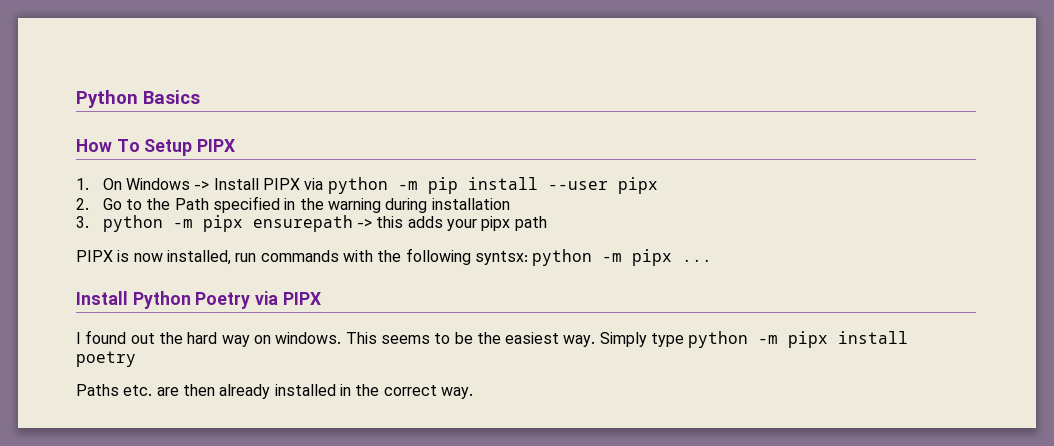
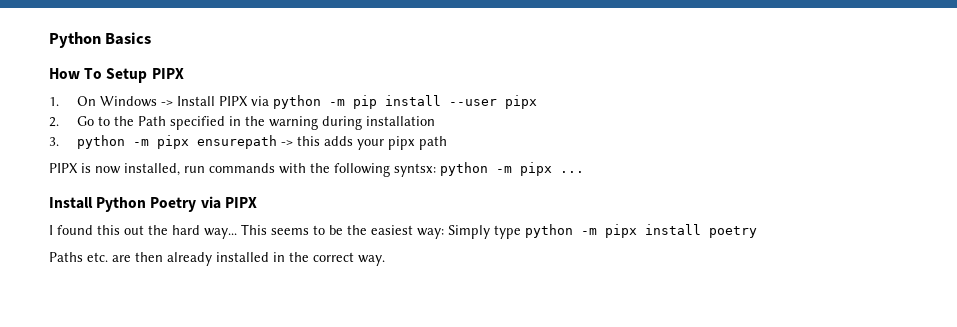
- I found out the hard way on windows.
+ I found this out the hard way...
- This seems to be the easiest way. Simply type python -m pipx install poetry
+ This seems to be the easiest way: Simply type python -m pipx install poetry

